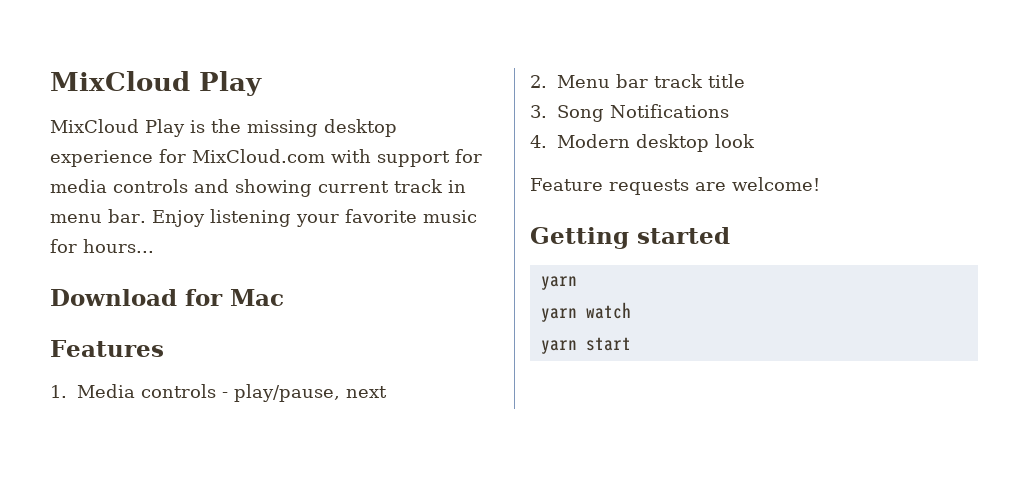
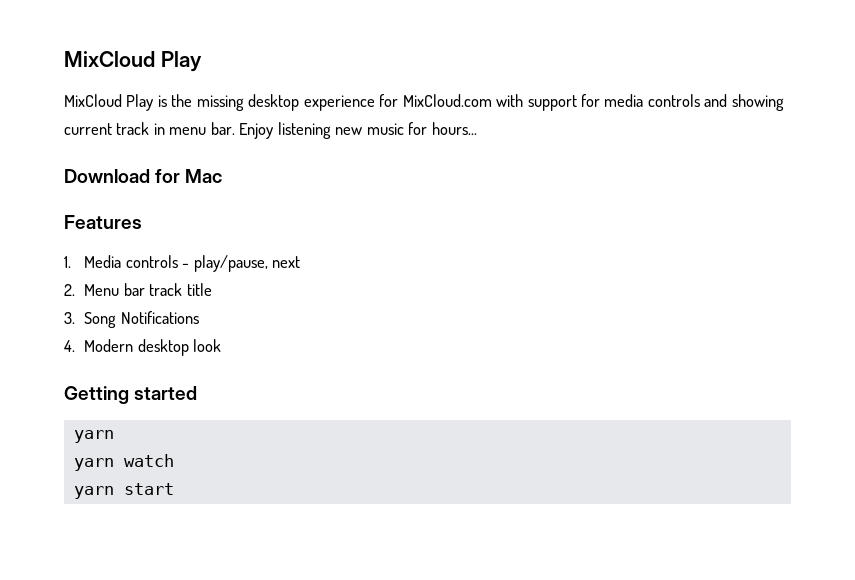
- Enjoy listening your favorite music for hours...
+ Enjoy listening new music for hours...
- Feature requests are welcome!

